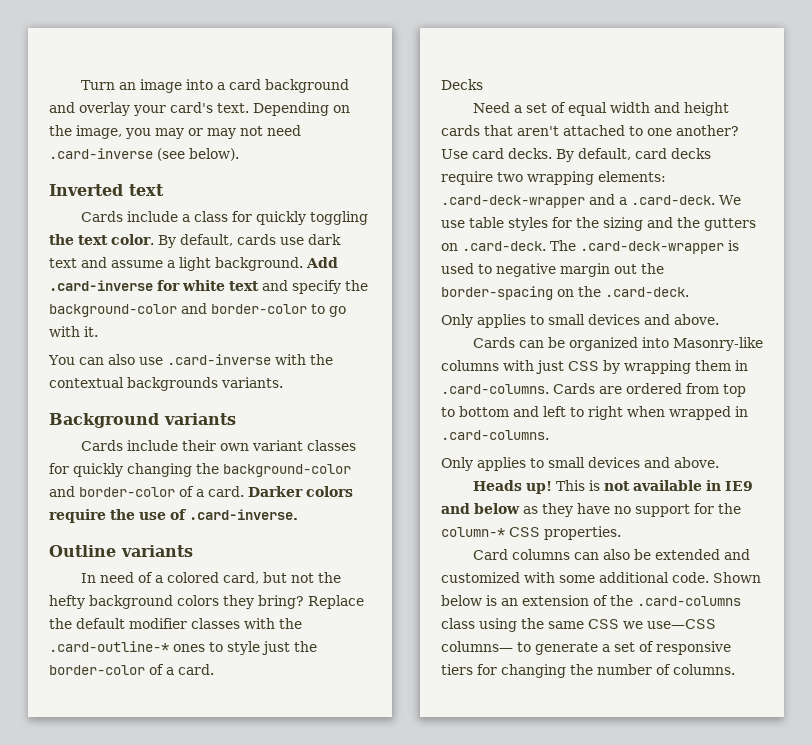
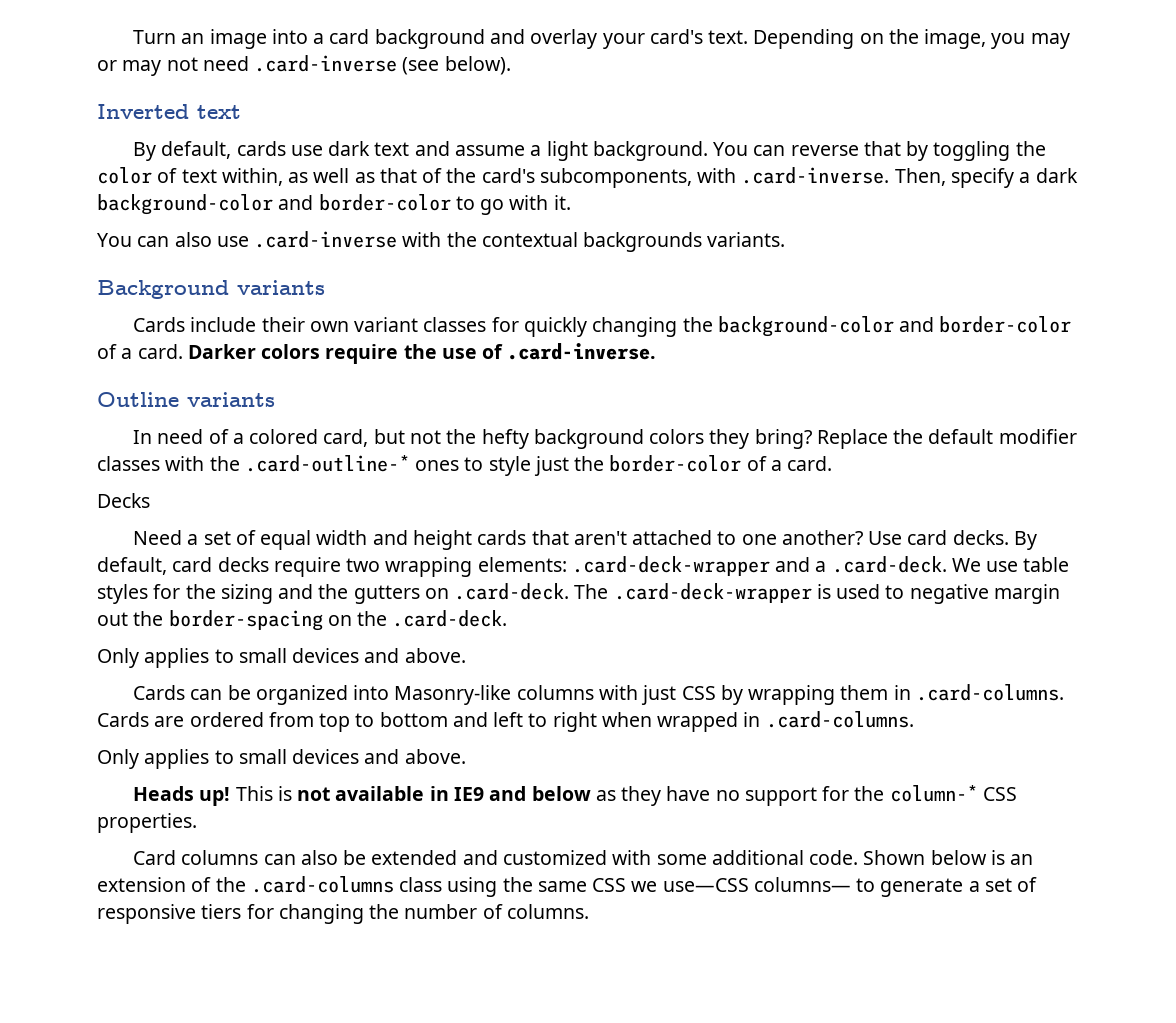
- Cards include a class for quickly toggling the text color.
- Add .card-inverse for white text and specify the background-color and border-color to go with it.
+ You can reverse that by toggling the color of text within, as well as that of the card's subcomponents, with .card-inverse. Then, specify a dark background-color and border-color to go with it.

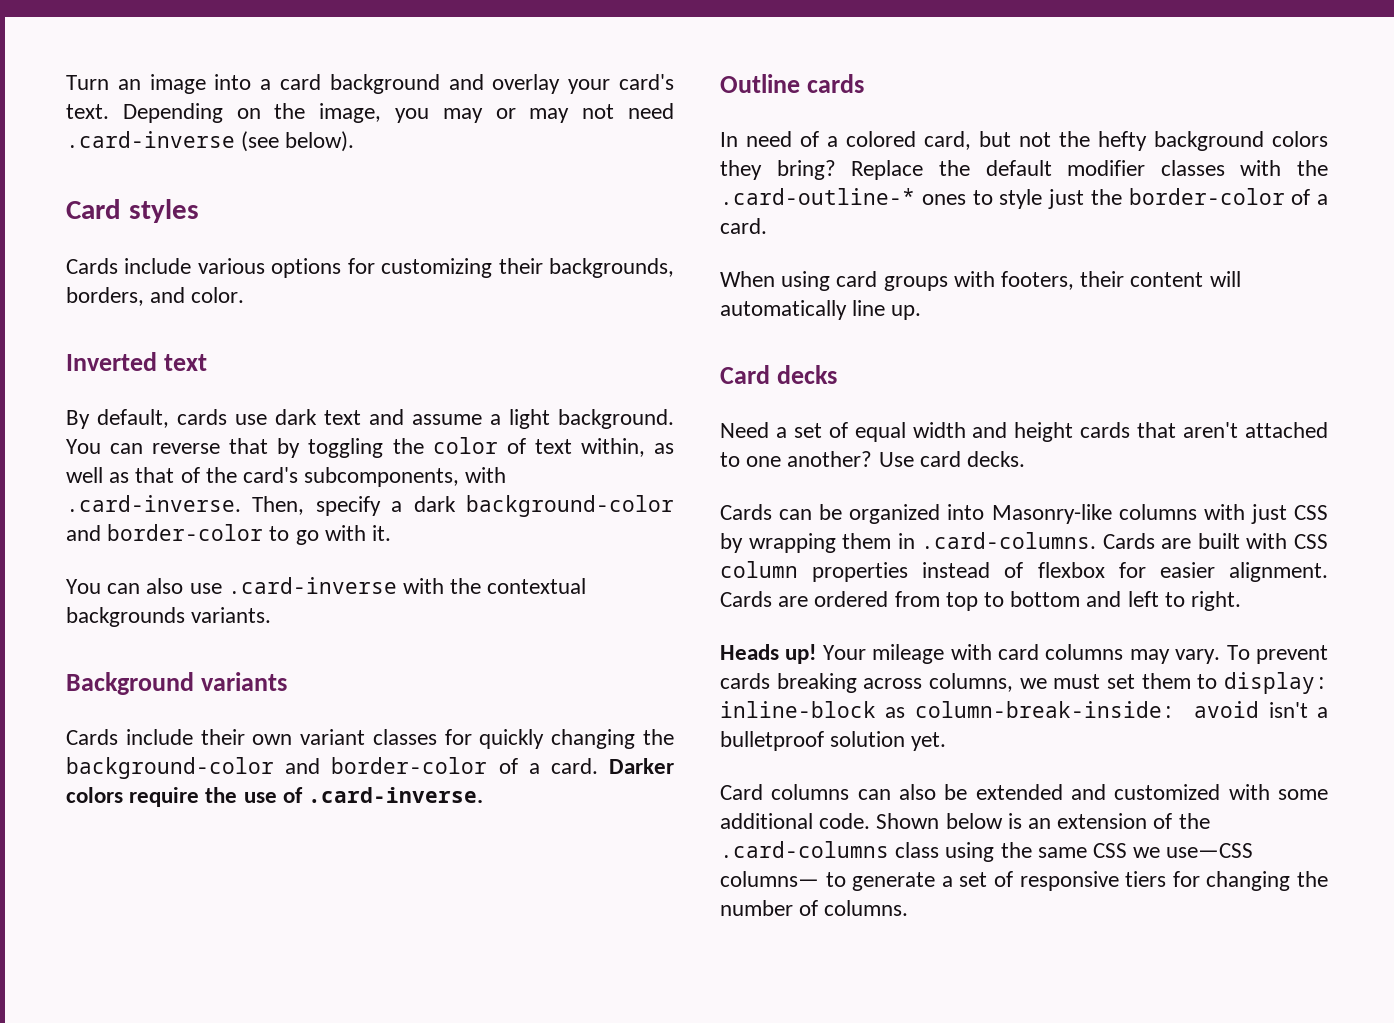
+ Card styles
+ Cards include various options for customizing their backgrounds, borders, and color.
- Outline variants
+ Outline cards
- Decks
+ When using card groups with footers, their content will automatically line up.
+ Card decks
- By default, card decks require two wrapping elements: .card-deck-wrapper and a .card-deck. We use table styles for the sizing and the gutters on .card-deck. The .card-deck-wrapper is used to negative margin out the border-spacing on the .card-deck.
- Only applies to small devices and above.
- Cards can be organized into Masonry-like columns with just CSS by wrapping them in .card-columns. Cards are ordered from top to bottom and left to right when wrapped in .card-columns.
- Only applies to small devices and above.
- Heads up! This is not available in IE9 and below as they have no support for the column-* CSS properties.
+ Cards can be organized into Masonry-like columns with just CSS by wrapping them in .card-columns. Cards are built with CSS column properties instead of flexbox for easier alignment. Cards are ordered from top to bottom and left to right.
+ Heads up! Your mileage with card columns may vary. To prevent cards breaking across columns, we must set them to display: inline-block as column-break-inside: avoid isn't a bulletproof solution yet.

